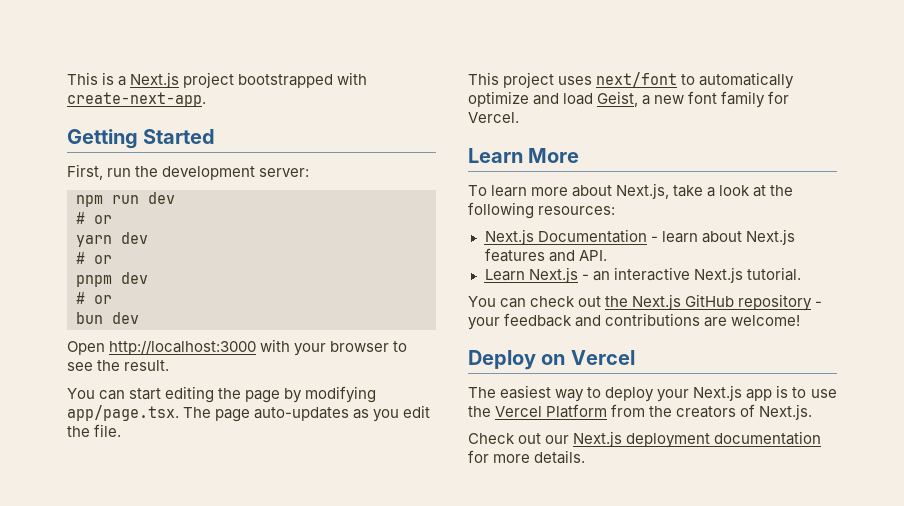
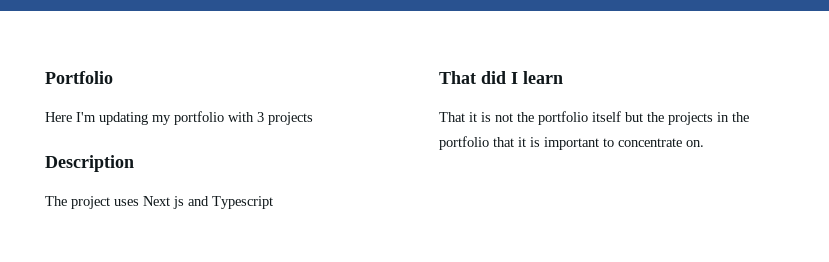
- This is a Next.js project bootstrapped with create-next-app.
- Getting Started
- First, run the development server:
- npm run dev
- # or
- yarn dev
- # or
- pnpm dev
- # or
- bun dev
- Open http://localhost:3000 with your browser to see the result.
- You can start editing the page by modifying app/page.tsx. The page auto-updates as you edit the file.
- This project uses next/font to automatically optimize and load Geist, a new font family for Vercel.
- Learn More
- To learn more about Next.js, take a look at the following resources:
- Next.js Documentation - learn about Next.js features and API.
- Learn Next.js - an interactive Next.js tutorial.
- You can check out the Next.js GitHub repository - your feedback and contributions are welcome!
- Deploy on Vercel
- The easiest way to deploy your Next.js app is to use the Vercel Platform from the creators of Next.js.
- Check out our Next.js deployment documentation for more details.
+ Portfolio
+ Here I'm updating my portfolio with 3 projects
+ Description
+ The project uses Next js and Typescript
+ That did I learn
+ That it is not the portfolio itself but the projects in the portfolio that it is important to concentrate on.

